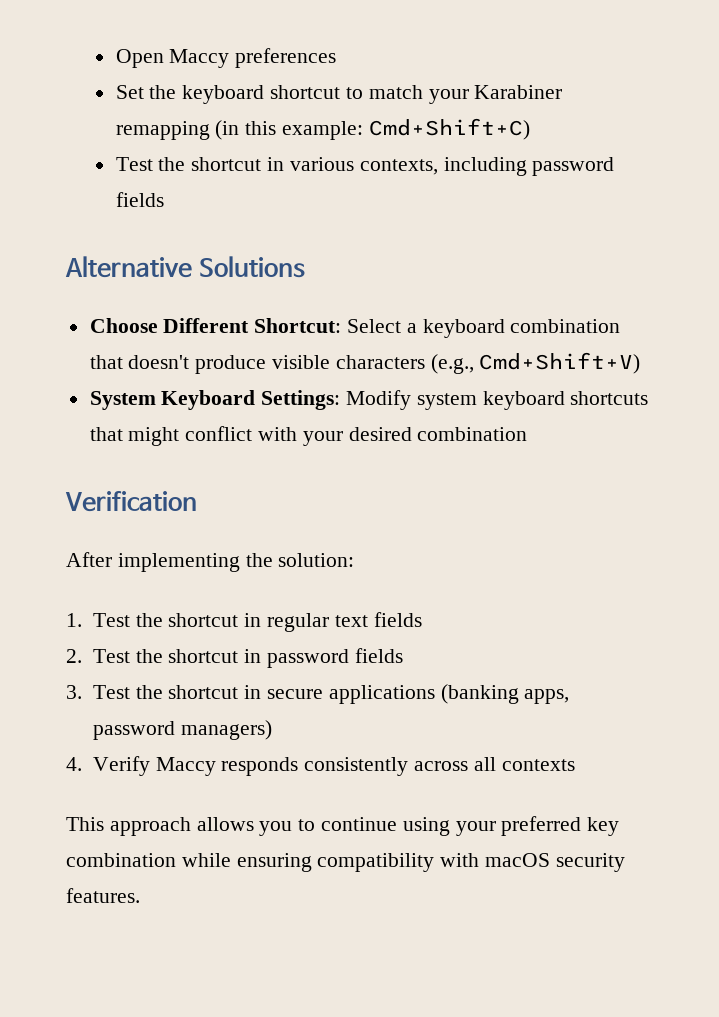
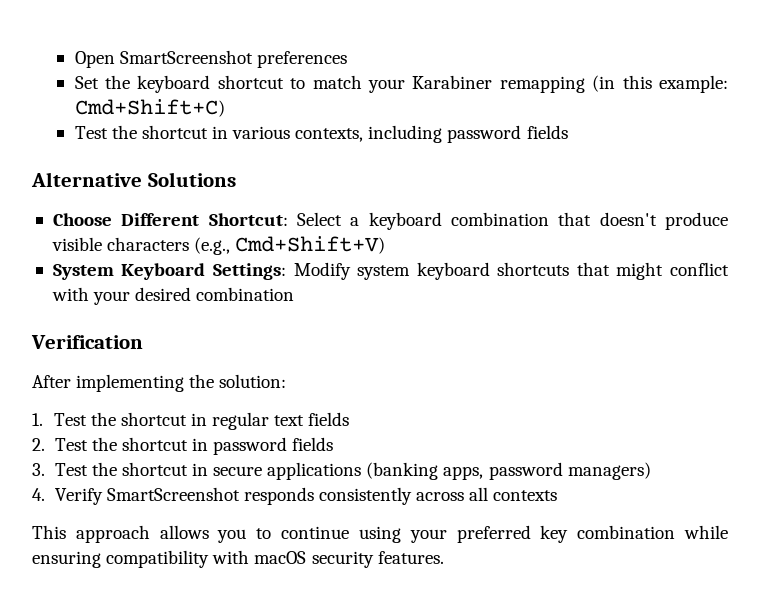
- Open Maccy preferences
+ Open SmartScreenshot preferences
- 4. Verify Maccy responds consistently across all contexts
+ 4. Verify SmartScreenshot responds consistently across all contexts

